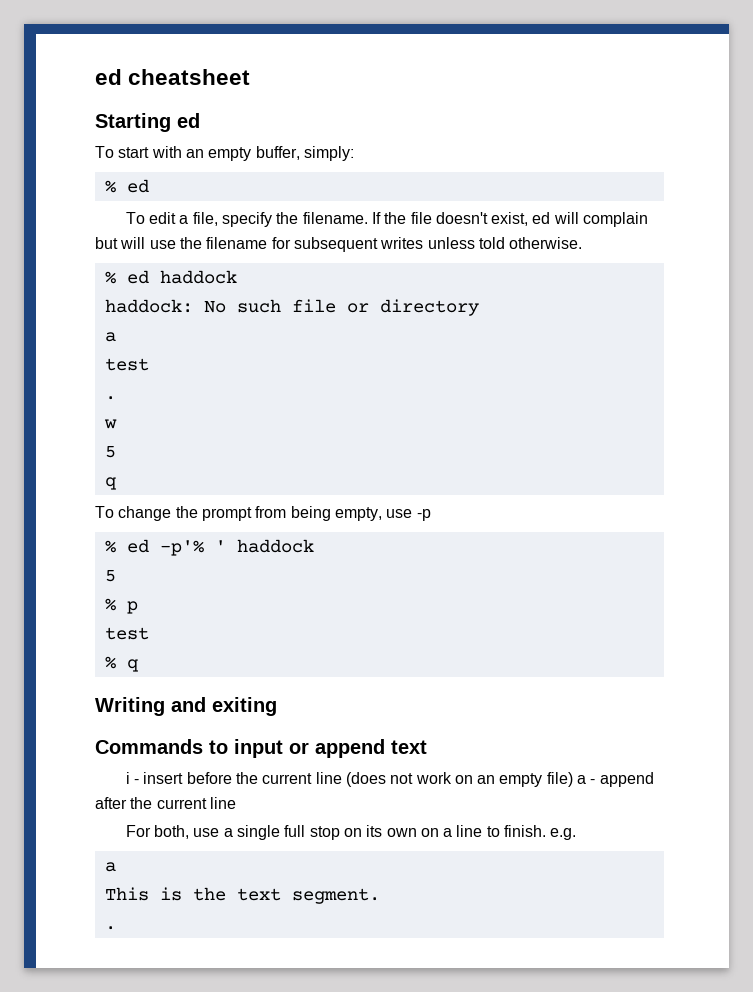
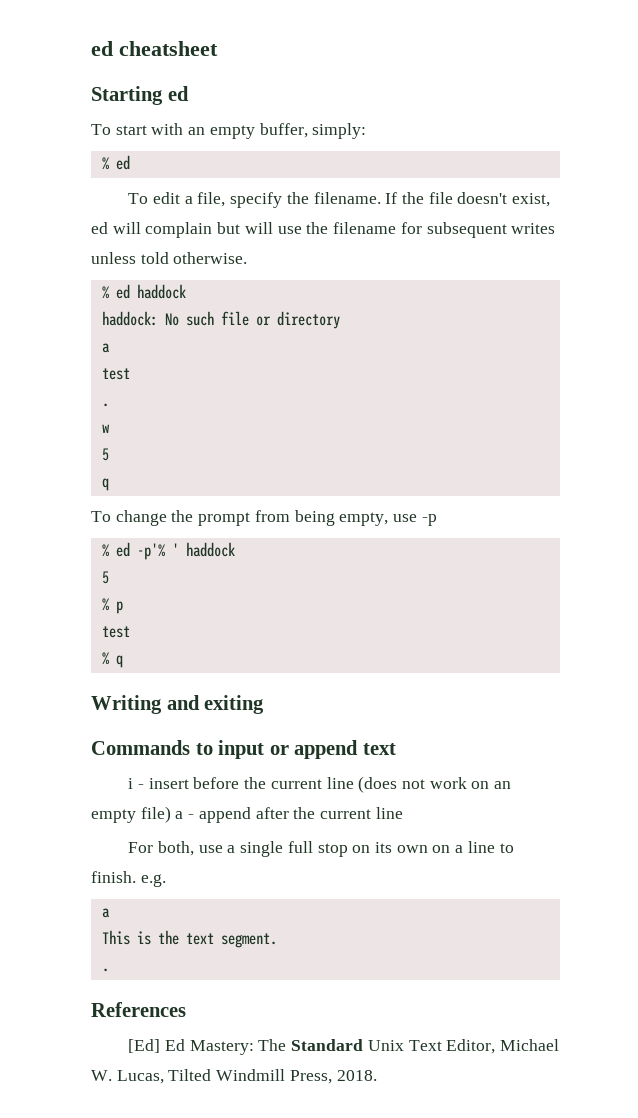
+ References
+ [Ed] Ed Mastery: The Standard Unix Text Editor, Michael W. Lucas, Tilted Windmill Press, 2018.

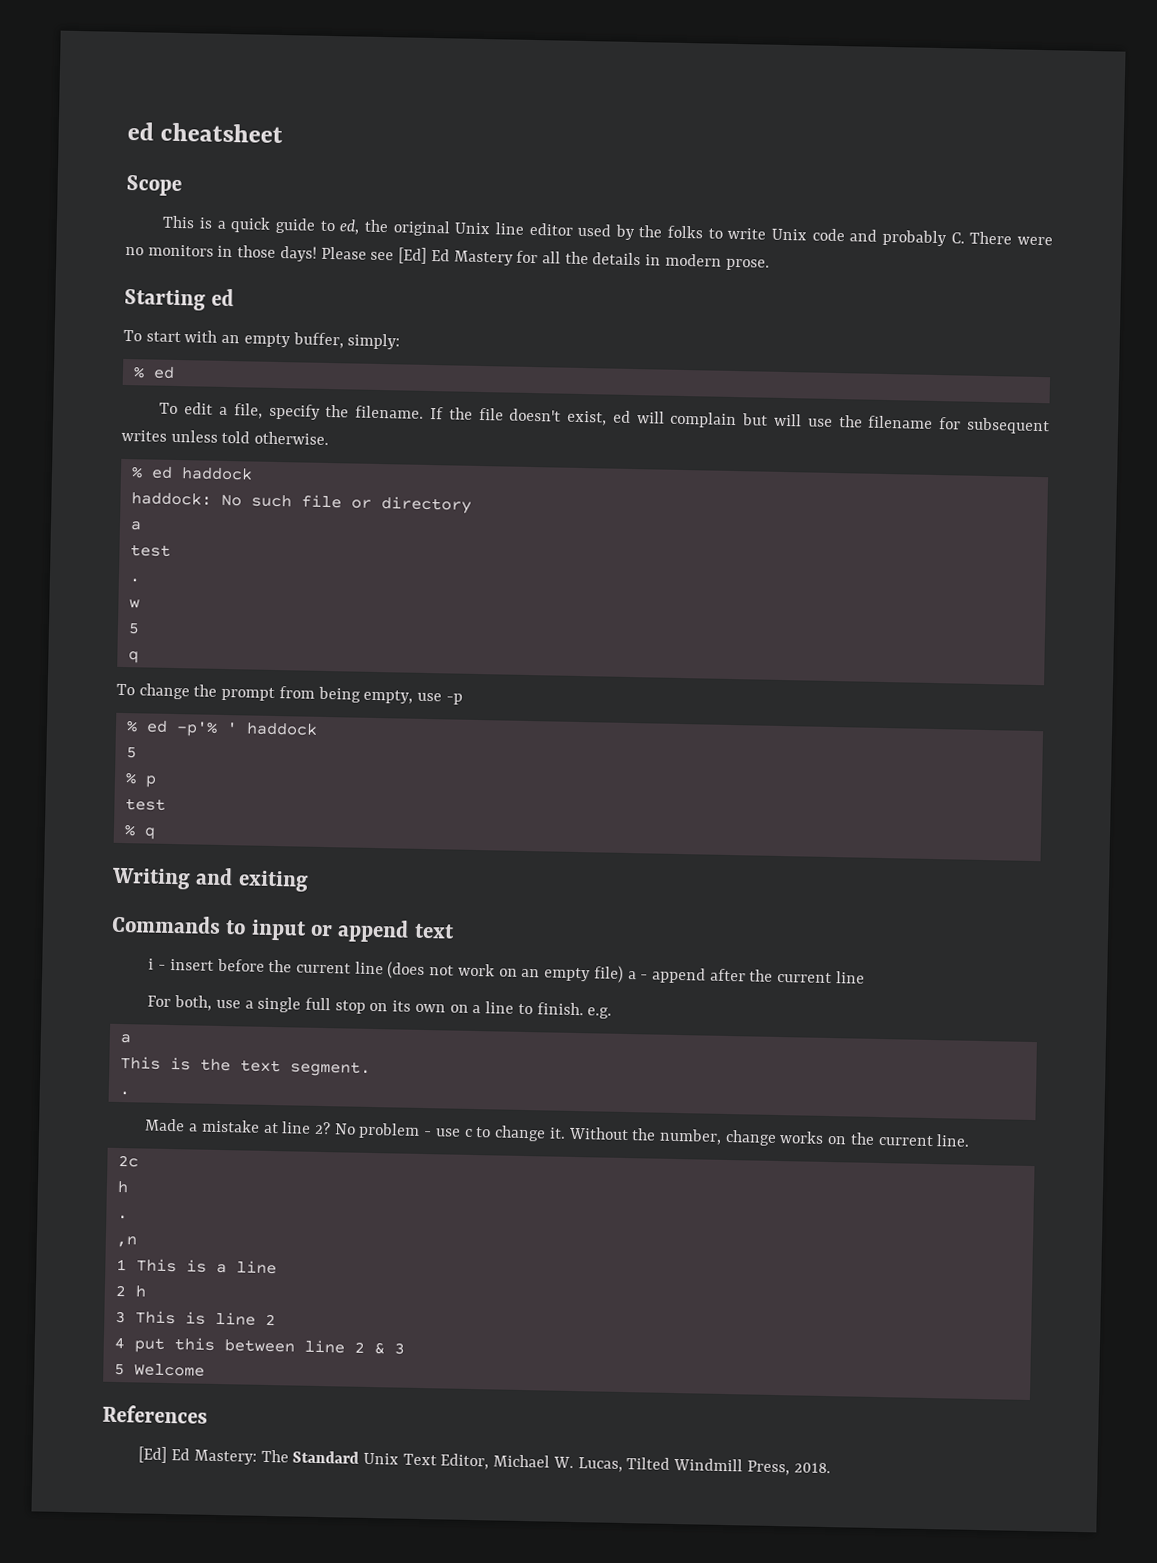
+ Scope
+ This is a quick guide to ed, the original Unix line editor used by the folks to write Unix code and probably C. There were no monitors in those days! Please see [Ed] Ed Mastery for all the details in modern prose.
+ Made a mistake at line 2? No problem - use c to change it. Without the number, change works on the current line.
+ 2c
+ h
+ .
+ ,n
+ 1 This is a line
+ 2 h
+ 3 This is line 2
+ 4 put this between line 2 & 3
+ 5 Welcome

